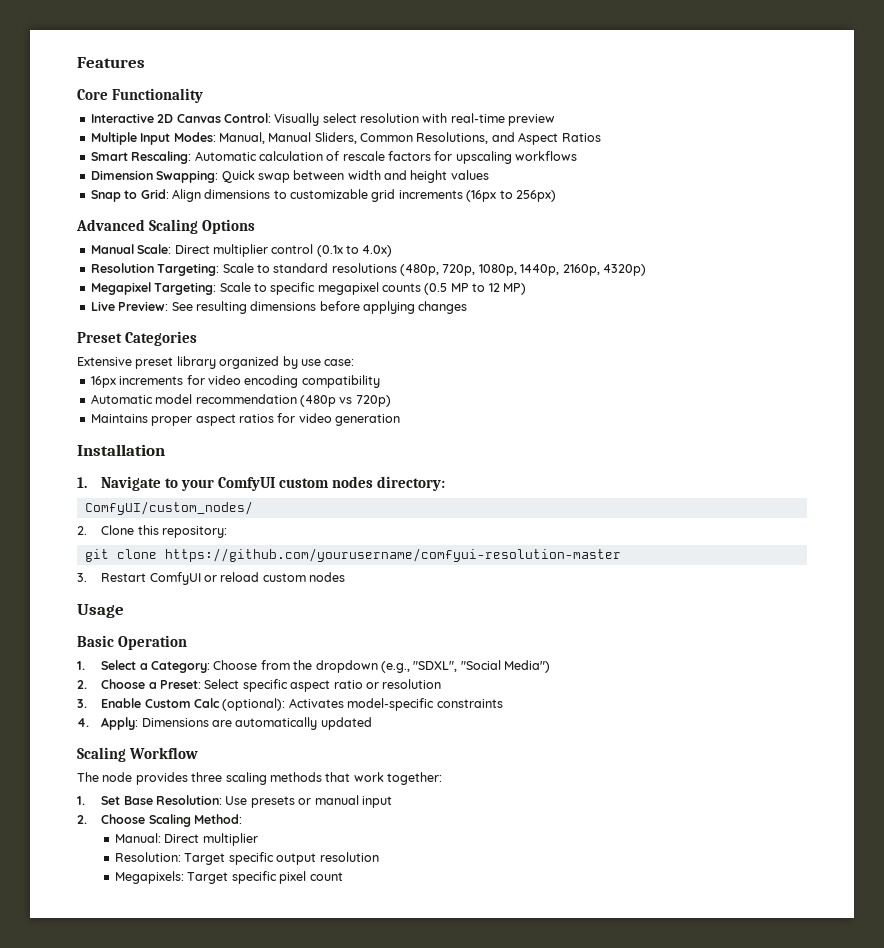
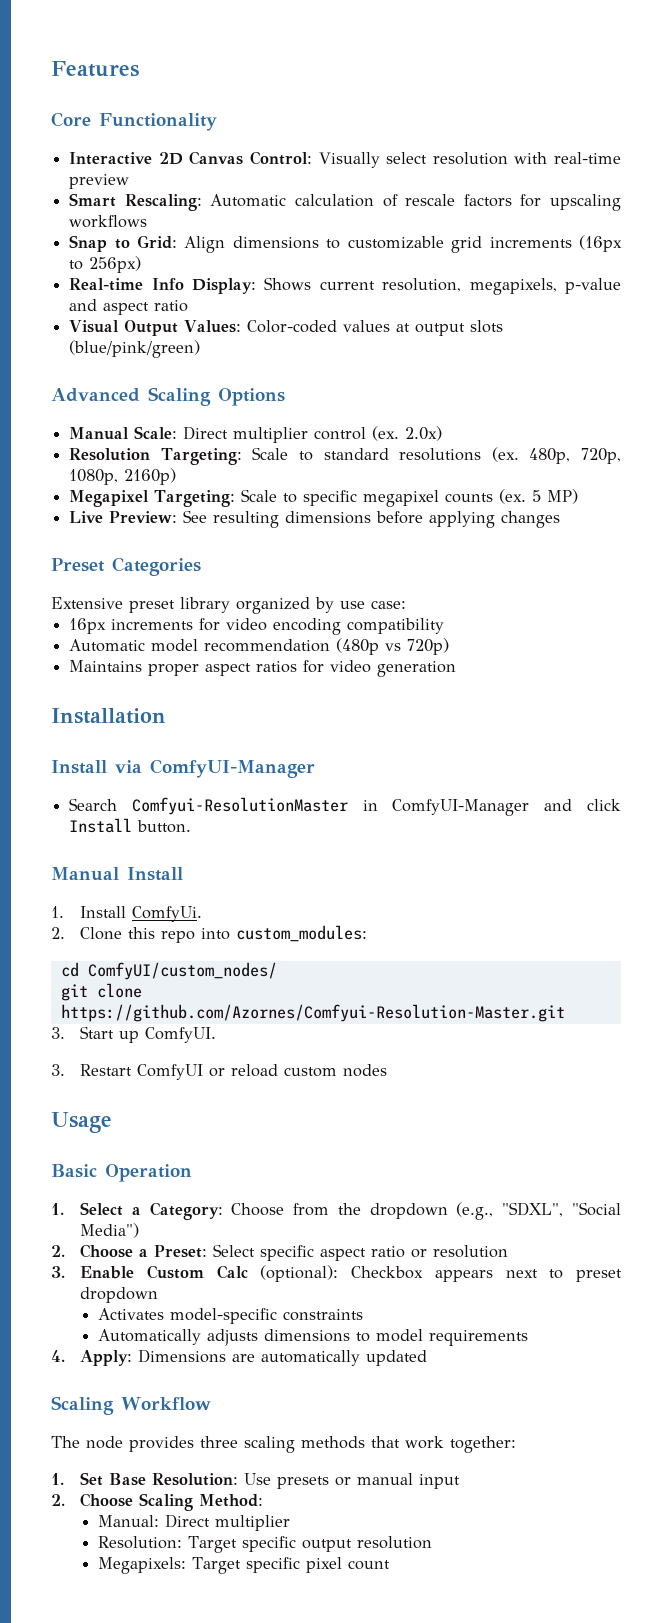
- Multiple Input Modes: Manual, Manual Sliders, Common Resolutions, and Aspect Ratios
- Dimension Swapping: Quick swap between width and height values
+ Real-time Info Display: Shows current resolution, megapixels, p-value and aspect ratio
+ Visual Output Values: Color-coded values at output slots (blue/pink/green)
- Manual Scale: Direct multiplier control (0.1x to 4.0x)
+ Manual Scale: Direct multiplier control (ex. 2.0x)
- Resolution Targeting: Scale to standard resolutions (480p, 720p, 1080p, 1440p, 2160p, 4320p)
+ Resolution Targeting: Scale to standard resolutions (ex. 480p, 720p, 1080p, 2160p)
- Megapixel Targeting: Scale to specific megapixel counts (0.5 MP to 12 MP)
+ Megapixel Targeting: Scale to specific megapixel counts (ex. 5 MP)
- 1. Navigate to your ComfyUI custom nodes directory:
- ComfyUI/custom_nodes/
- 2. Clone this repository:
- git clone https://github.com/yourusername/comfyui-resolution-master
+ Install via ComfyUI-Manager
+ Search Comfyui-ResolutionMaster in ComfyUI-Manager and click Install button.
+ Manual Install
+ 1. Install ComfyUi.
+ 2. Clone this repo into custom_modules:
+ cd ComfyUI/custom_nodes/
+ git clone https://github.com/Azornes/Comfyui-Resolution-Master.git
+ 3. Start up ComfyUI.
- 3. Enable Custom Calc (optional): Activates model-specific constraints
+ 3. Enable Custom Calc (optional): Checkbox appears next to preset dropdown
+ Activates model-specific constraints
+ Automatically adjusts dimensions to model requirements

